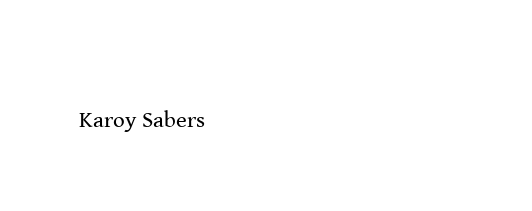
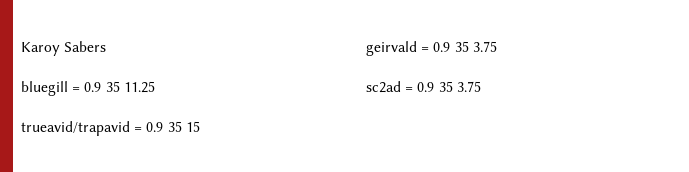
+ bluegill = 0.9 35 11.25
+ trueavid/trapavid = 0.9 35 15
+ geirvald = 0.9 35 3.75
+ sc2ad = 0.9 35 3.75

